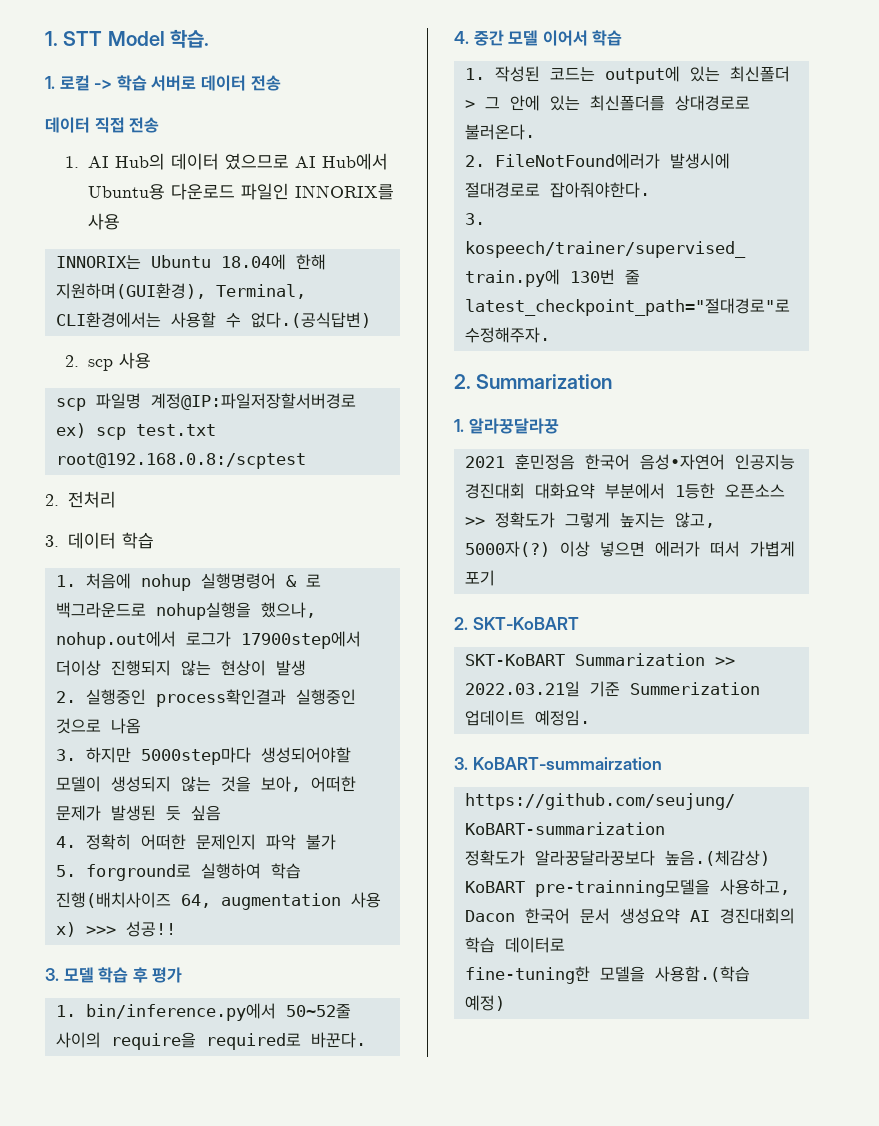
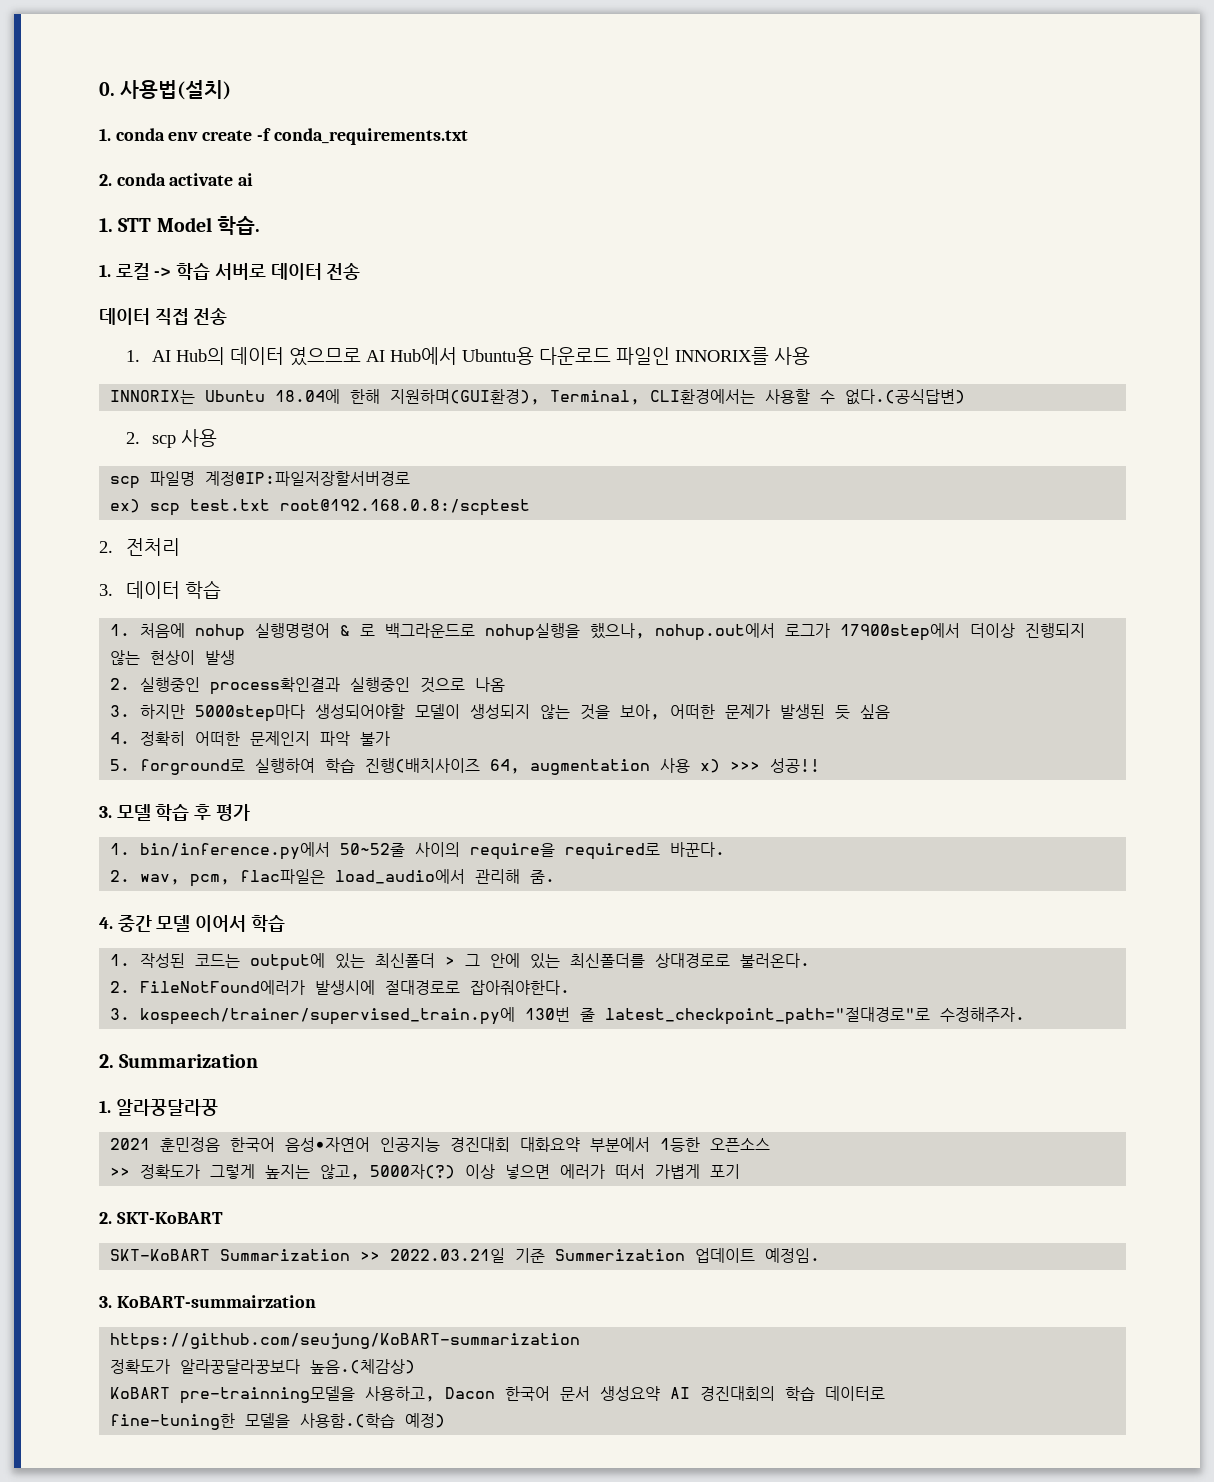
+ 0. 사용법(설치)
+ 1. conda env create -f conda_requirements.txt
+ 2. conda activate ai
+ 2. wav, pcm, flac파일은 load_audio에서 관리해 줌.

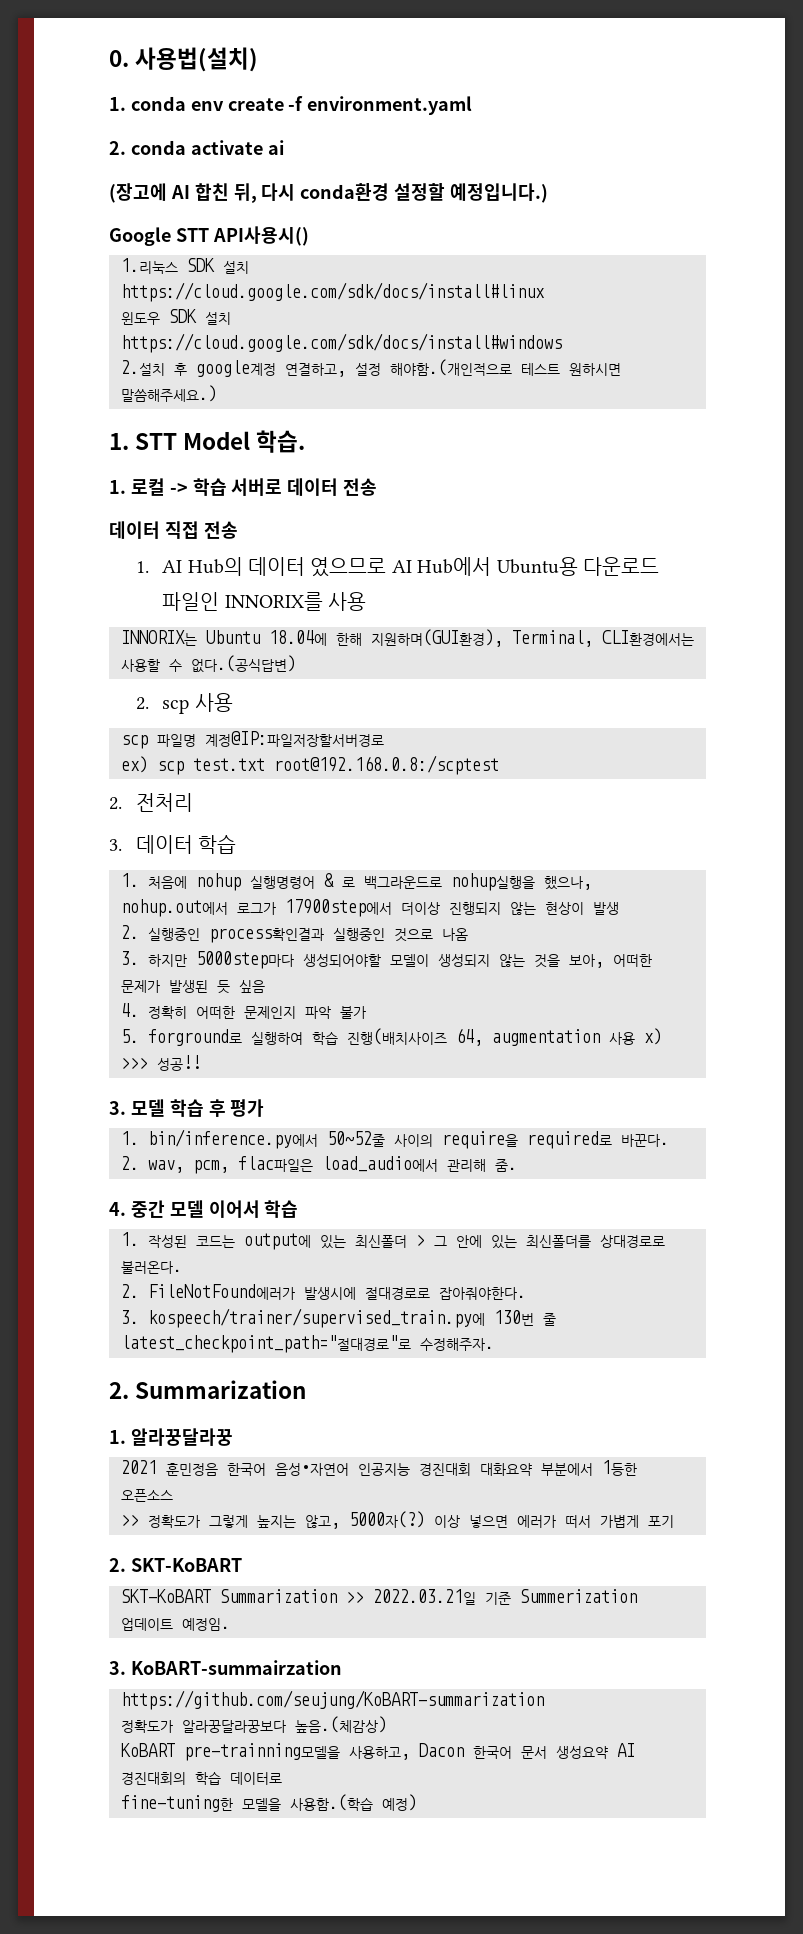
- 1. conda env create -f conda_requirements.txt
+ 1. conda env create -f environment.yaml
+ (장고에 AI 합친 뒤, 다시 conda환경 설정할 예정입니다.)
+ Google STT API사용시()
+ 1.리눅스 SDK 설치
+ https://cloud.google.com/sdk/docs/install#linux
+ 윈도우 SDK 설치
+ https://cloud.google.com/sdk/docs/install#windows
+ 2.설치 후 google계정 연결하고, 설정 해야함.(개인적으로 테스트 원하시면 말씀해주세요.)

